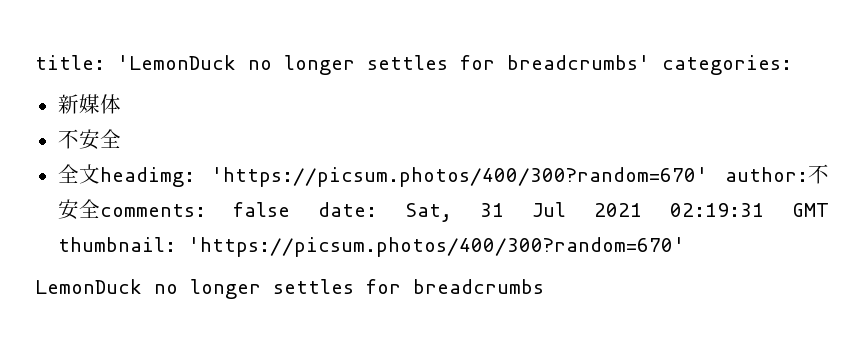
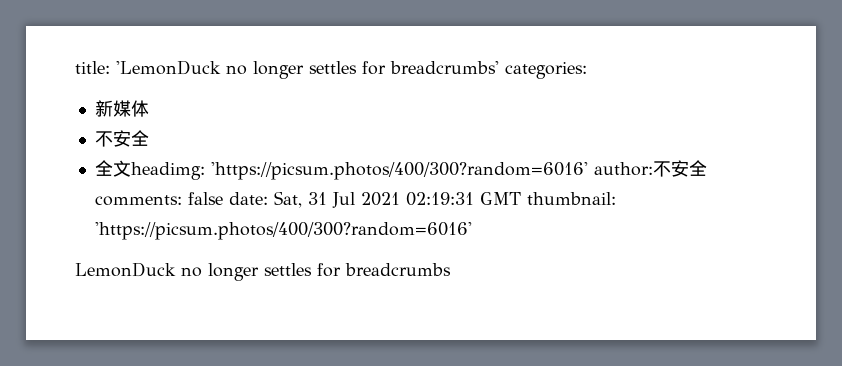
- 全文headimg: 'https://picsum.photos/400/300?random=670' author:不安全comments: false date: Sat, 31 Jul 2021 02:19:31 GMT thumbnail: 'https://picsum.photos/400/300?random=670'
+ 全文headimg: 'https://picsum.photos/400/300?random=6016' author:不安全comments: false date: Sat, 31 Jul 2021 02:19:31 GMT thumbnail: 'https://picsum.photos/400/300?random=6016'

